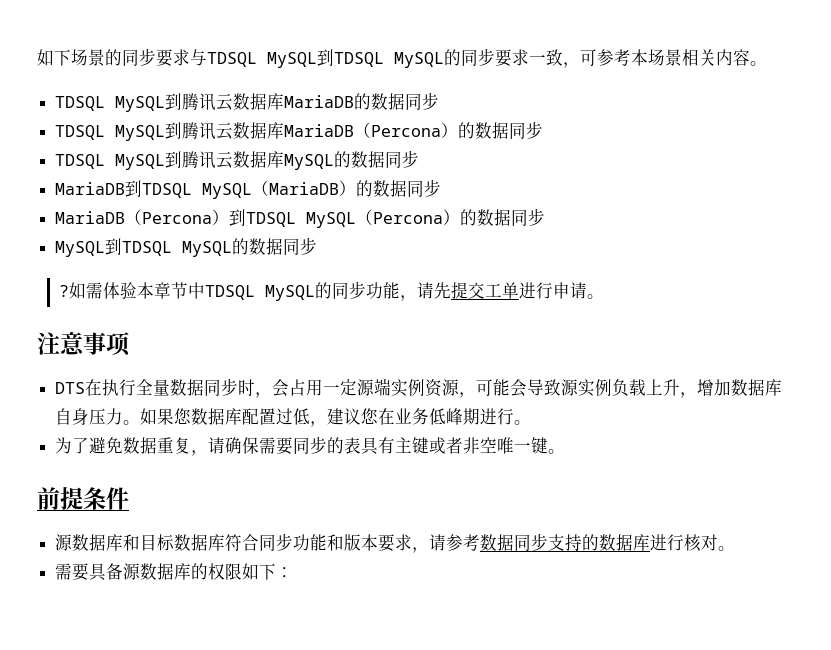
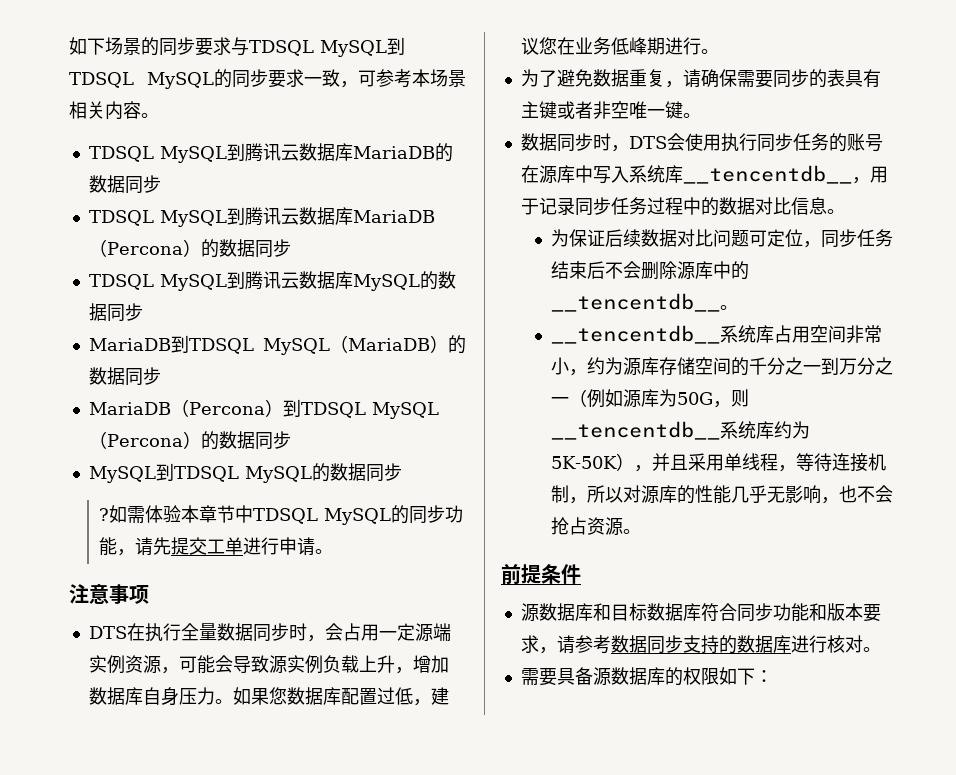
+ 数据同步时，DTS会使用执行同步任务的账号在源库中写入系统库__tencentdb__，用于记录同步任务过程中的数据对比信息。
+ 为保证后续数据对比问题可定位，同步任务结束后不会删除源库中的__tencentdb__。
+ __tencentdb__系统库占用空间非常小，约为源库存储空间的千分之一到万分之一（例如源库为50G，则__tencentdb__系统库约为5K-50K），并且采用单线程，等待连接机制，所以对源库的性能几乎无影响，也不会抢占资源。

